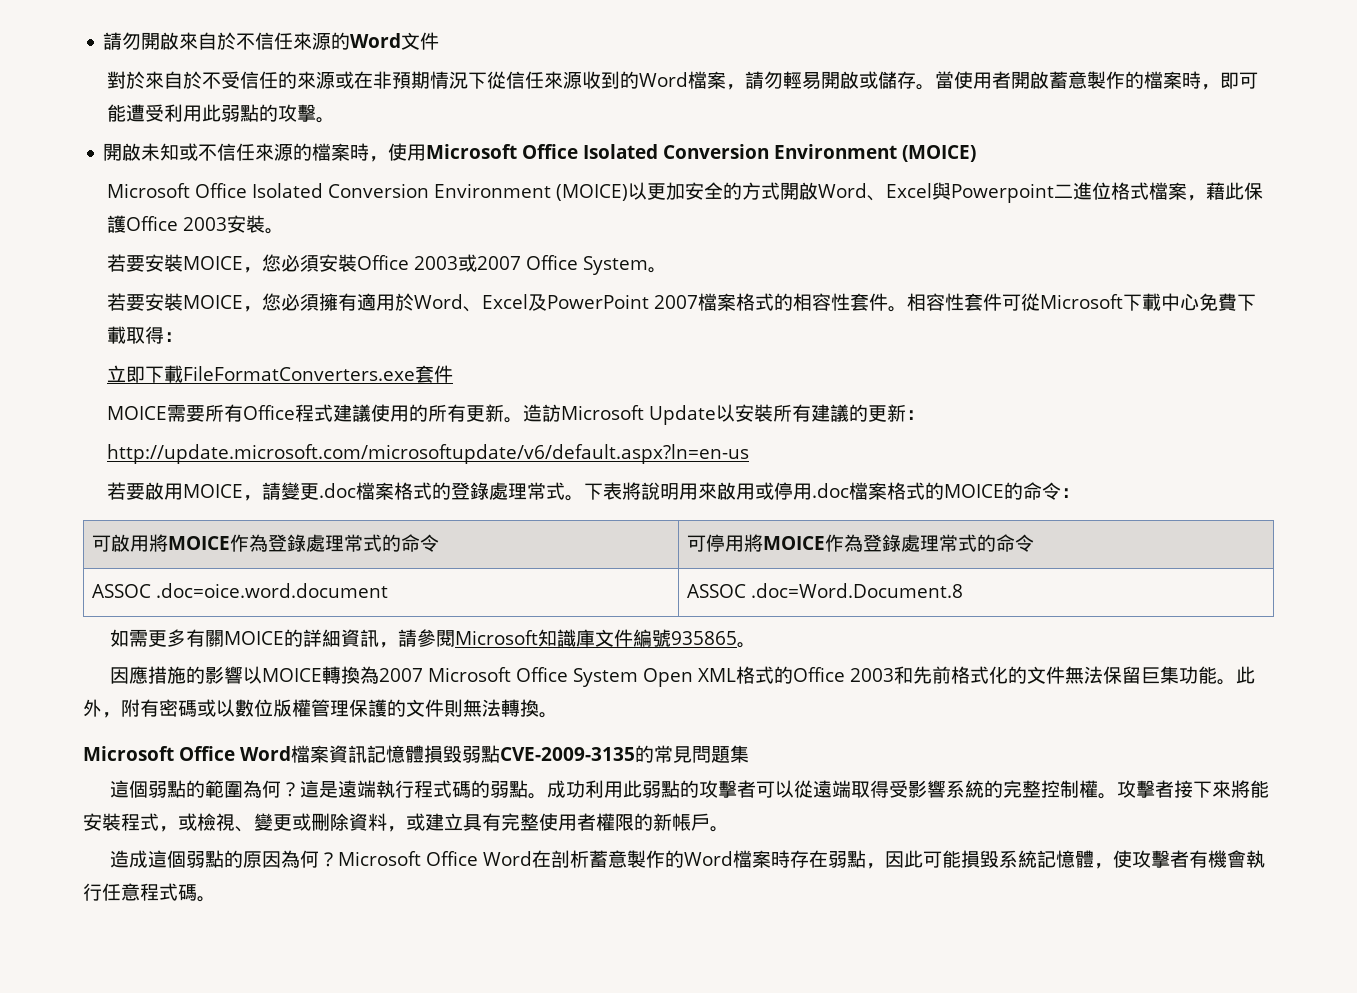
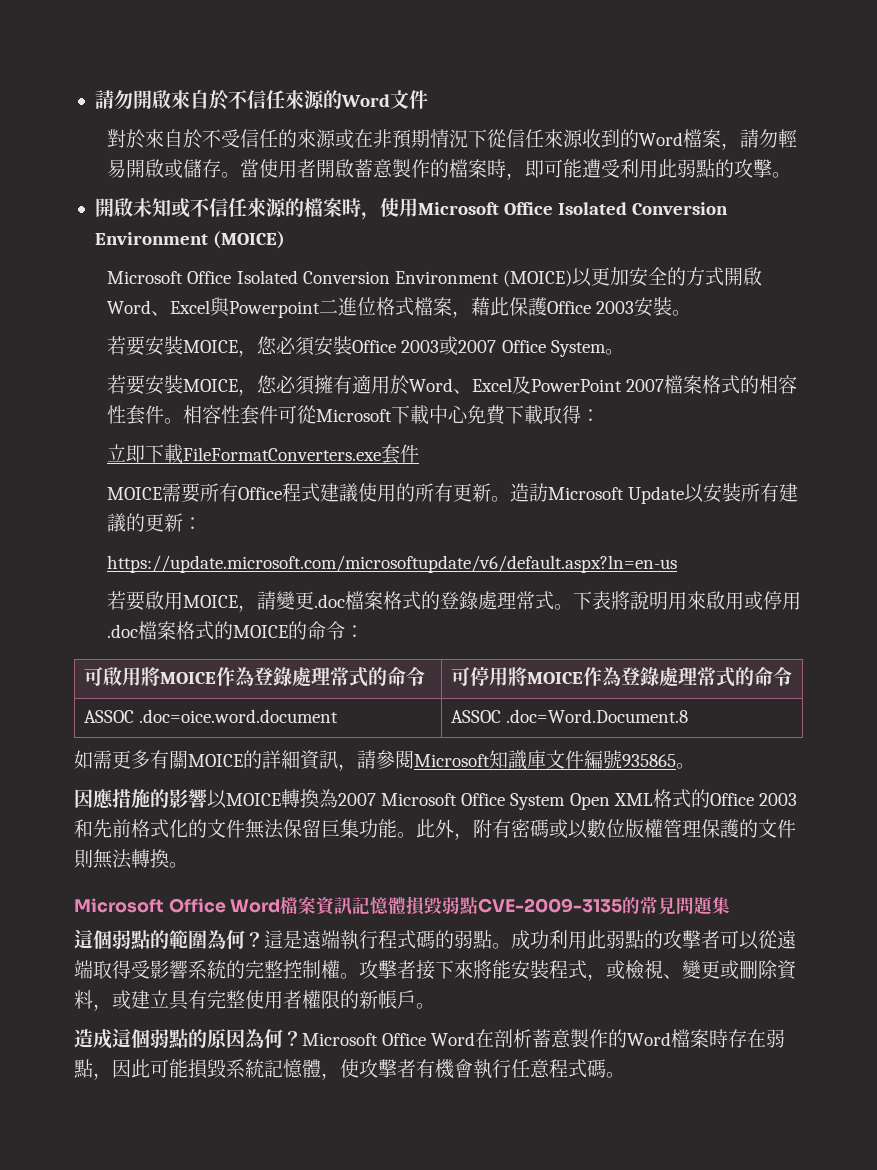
- http://update.microsoft.com/microsoftupdate/v6/default.aspx?ln=en-us
+ https://update.microsoft.com/microsoftupdate/v6/default.aspx?ln=en-us

